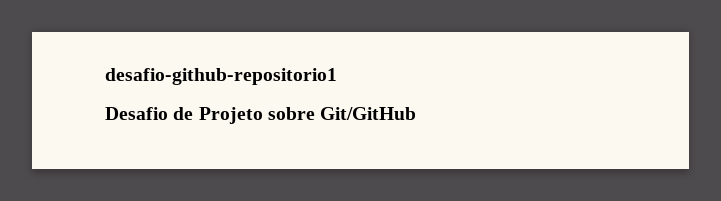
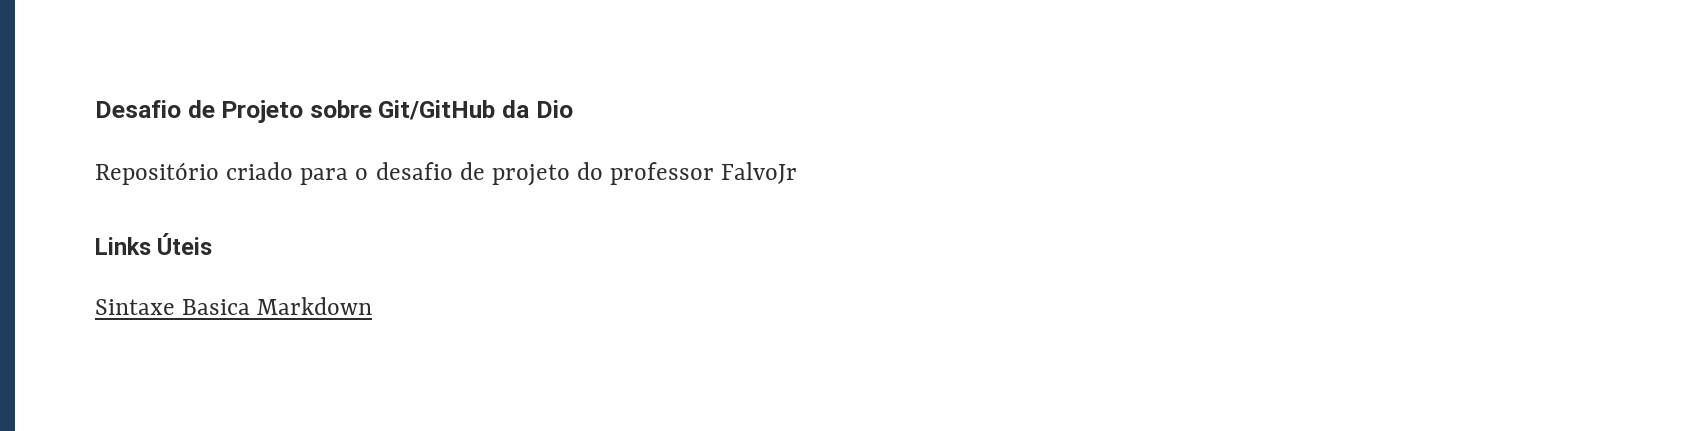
- desafio-github-repositorio1
- Desafio de Projeto sobre Git/GitHub
+ Desafio de Projeto sobre Git/GitHub da Dio
+ Repositório criado para o desafio de projeto do professor FalvoJr
+ Links Úteis
+ Sintaxe Basica Markdown

